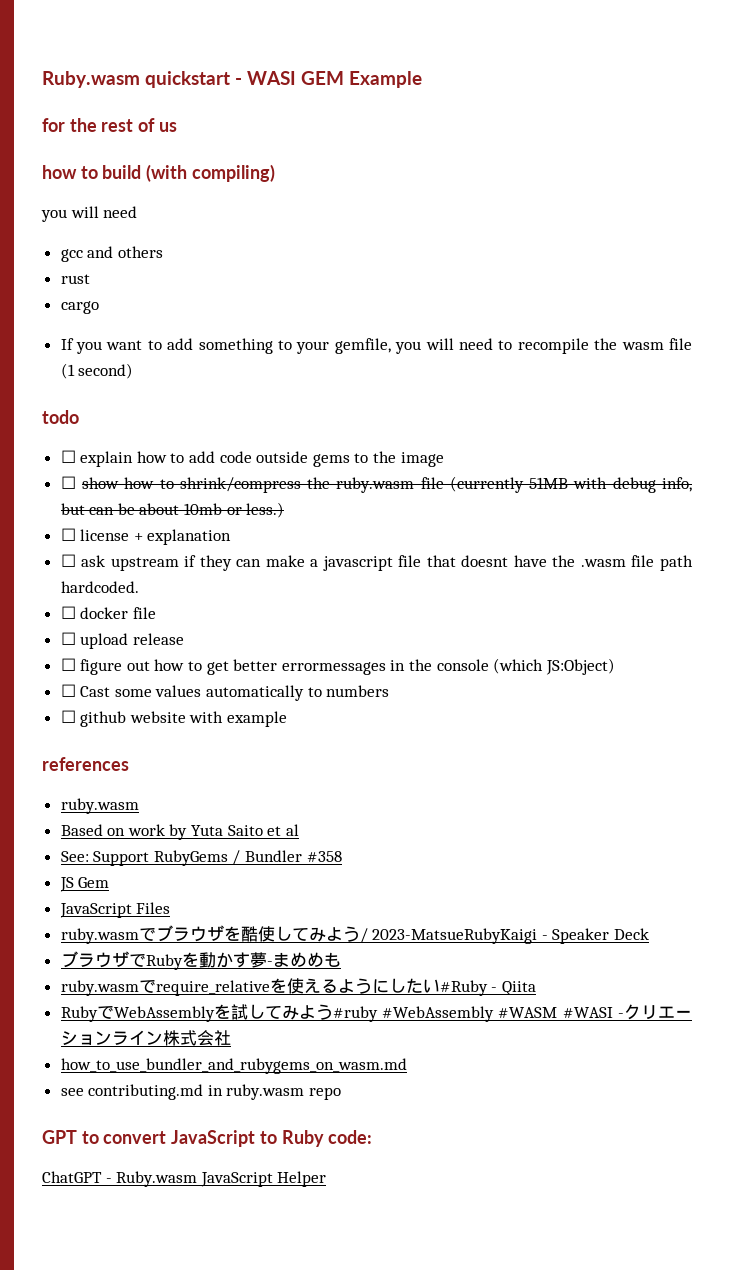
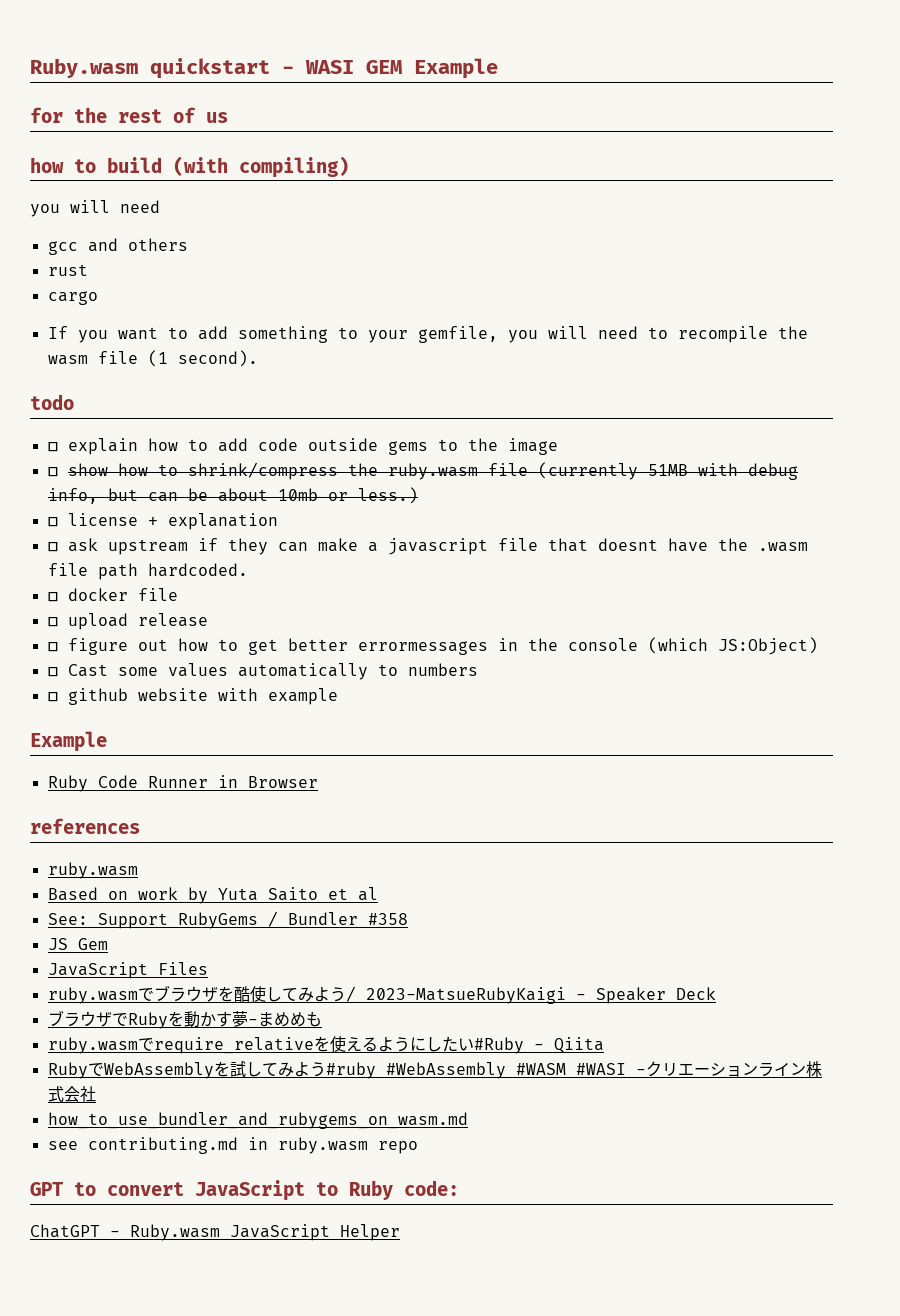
- If you want to add something to your gemfile, you will need to recompile the wasm file (1 second)
+ If you want to add something to your gemfile, you will need to recompile the wasm file (1 second).
  ☐ github website with example
+ Example
+ Ruby Code Runner in Browser

